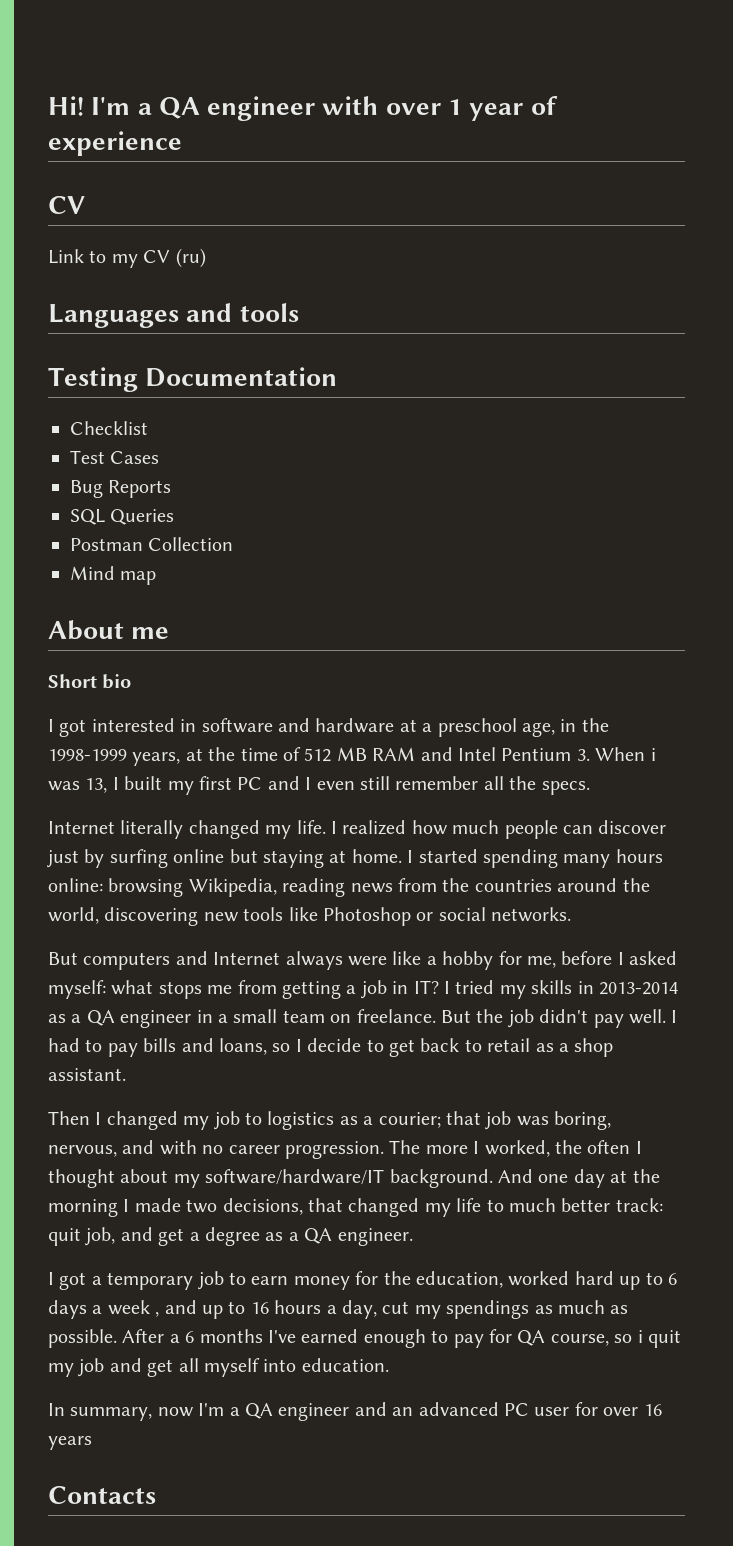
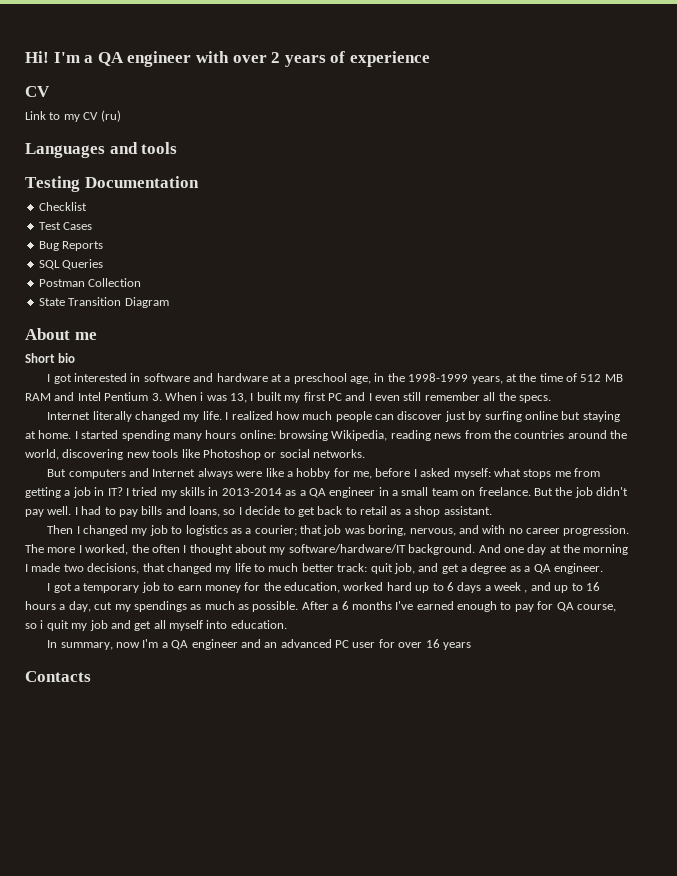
- I'm a QA engineer with over 1 year of experience
+ I'm a QA engineer with over 2 years of experience
- Mind map
+ State Transition Diagram

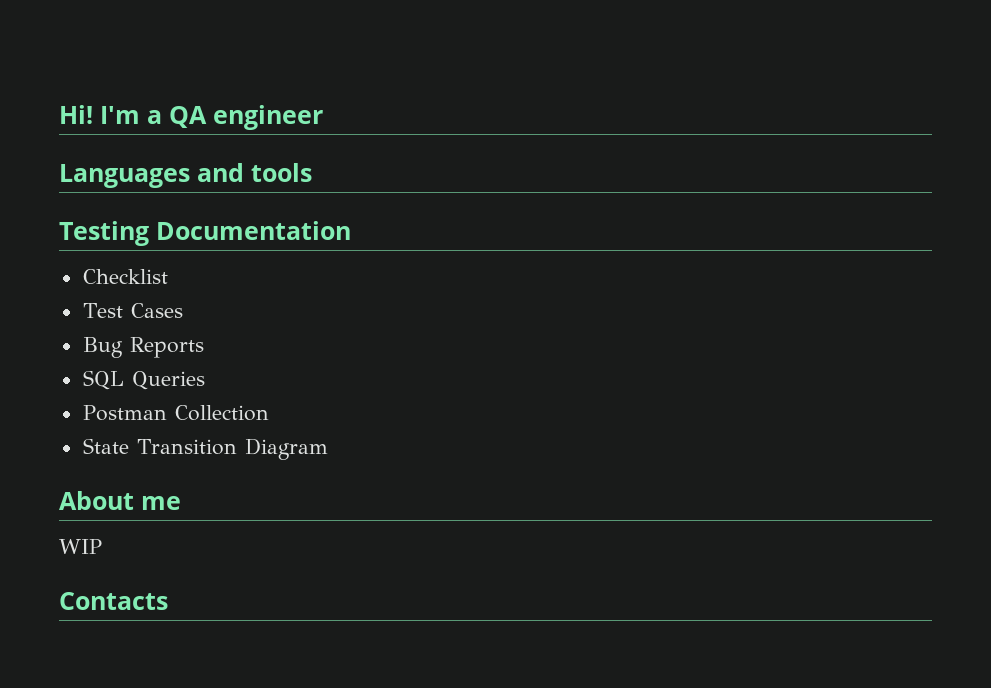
- I'm a QA engineer with over 2 years of experience
- CV
- Link to my CV (ru)
+ I'm a QA engineer
- Short bio
- I got interested in software and hardware at a preschool age, in the 1998-1999 years, at the time of 512 MB RAM and Intel Pentium 3. When i was 13, I built my first PC and I even still remember all the specs.
- Internet literally changed my life. I realized how much people can discover just by surfing online but staying at home. I started spending many hours online: browsing Wikipedia, reading news from the countries around the world, discovering new tools like Photoshop or social networks.
- But computers and Internet always were like a hobby for me, before I asked myself: what stops me from getting a job in IT? I tried my skills in 2013-2014 as a QA engineer in a small team on freelance. But the job didn't pay well. I had to pay bills and loans, so I decide to get back to retail as a shop assistant.
- Then I changed my job to logistics as a courier; that job was boring, nervous, and with no career progression. The more I worked, the often I thought about my software/hardware/IT background. And one day at the morning I made two decisions, that changed my life to much better track: quit job, and get a degree as a QA engineer.
- I got a temporary job to earn money for the education, worked hard up to 6 days a week , and up to 16 hours a day, cut my spendings as much as possible. After a 6 months I've earned enough to pay for QA course, so i quit my job and get all myself into education.
- In summary, now I'm a QA engineer and an advanced PC user for over 16 years
+ WIP

